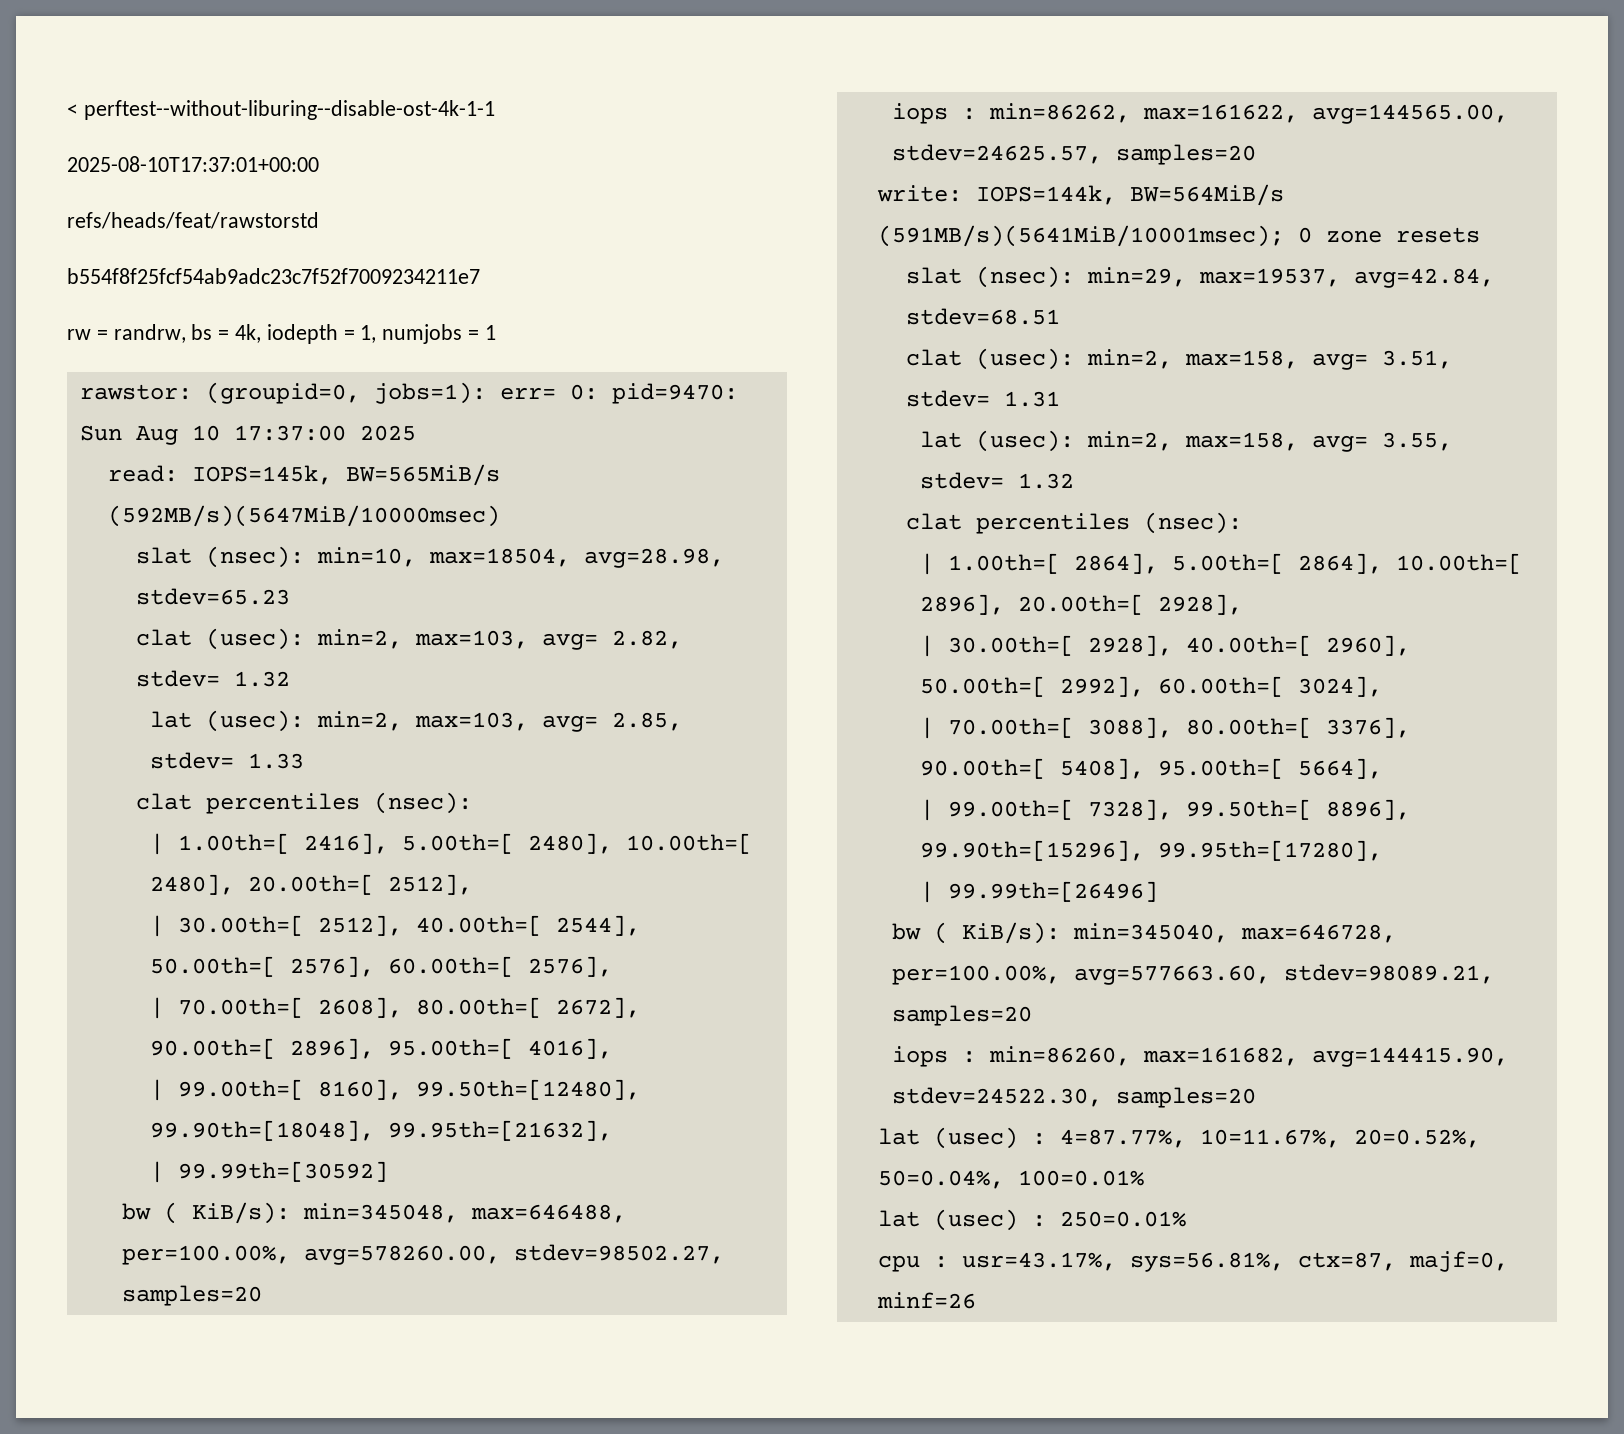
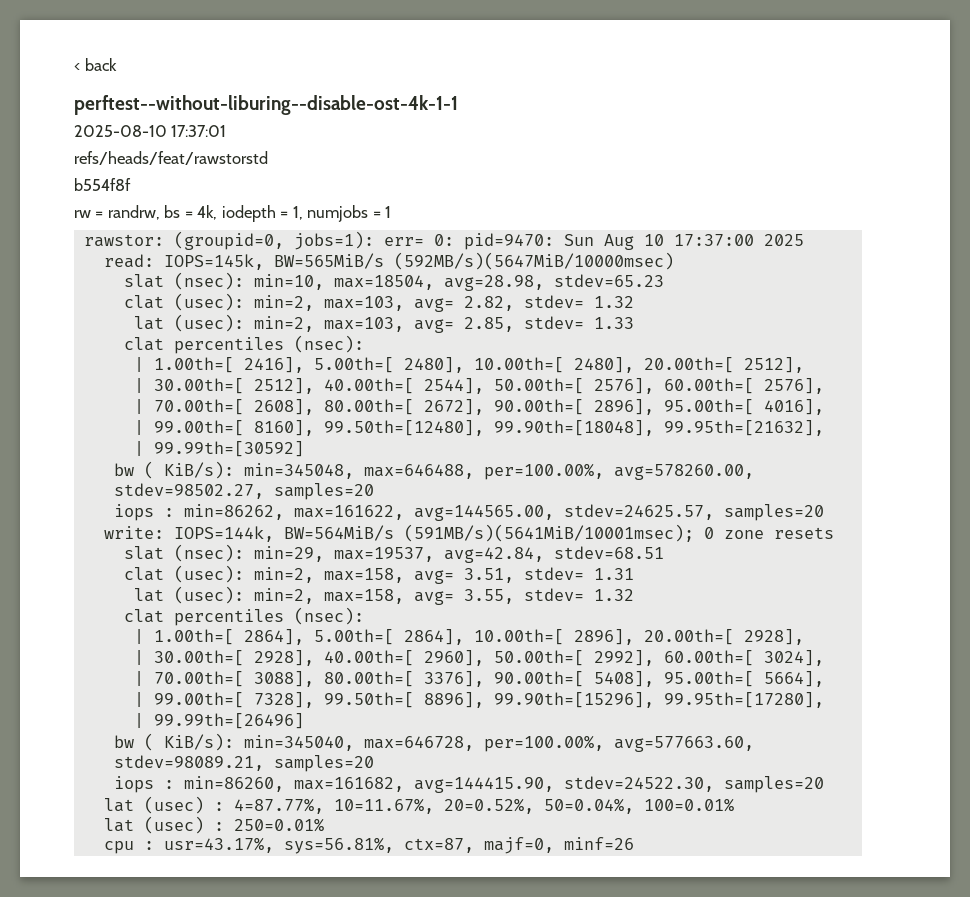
- < perftest--without-liburing--disable-ost-4k-1-1
+ < back
+ perftest--without-liburing--disable-ost-4k-1-1
- 2025-08-10T17:37:01+00:00
+ 2025-08-10 17:37:01
- b554f8f25fcf54ab9adc23c7f52f7009234211e7
+ b554f8f

